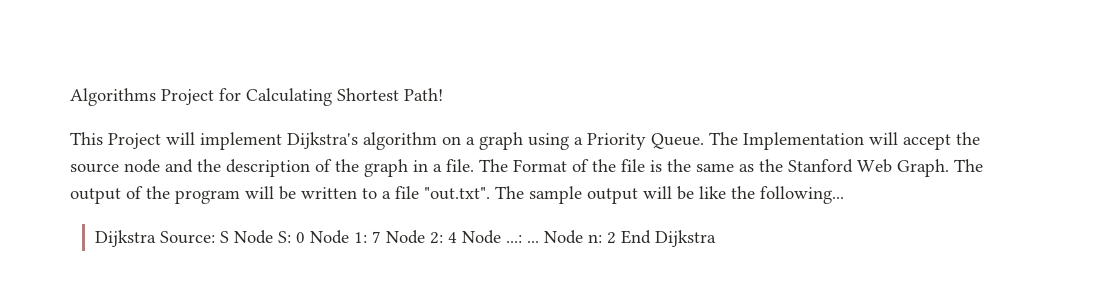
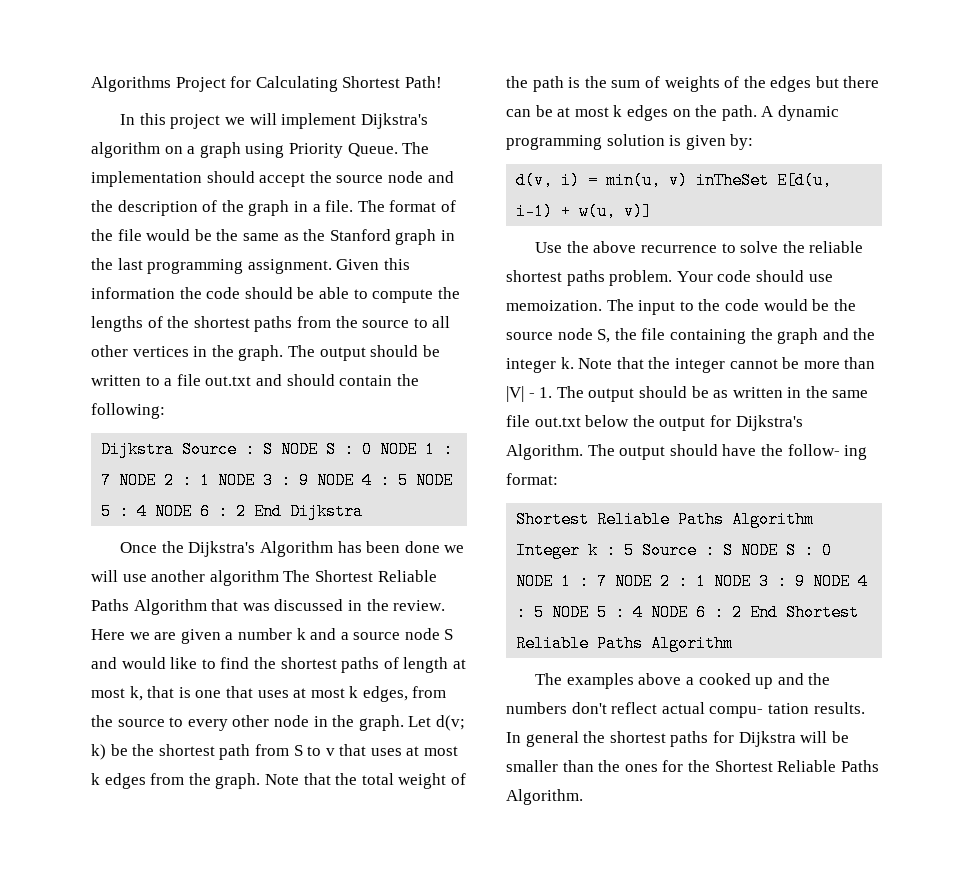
- This Project will implement Dijkstra's algorithm on a graph using a Priority Queue.
+ In this project we will implement Dijkstra's algorithm on a graph using Priority Queue.
- The Implementation will accept the source node and the description of the graph in a file.
+ The implementation should accept the source node and the description of the graph in a file.
- The Format of the file is the same as the Stanford Web Graph. The output of the program will be written to a file "out.txt". The sample output will be like the following...
- Dijkstra Source: S Node S: 0 Node 1: 7 Node 2: 4 Node ...: ... Node n: 2 End Dijkstra
+ The format of the file would be the same as the Stanford graph in the last programming assignment. Given this information the code should be able to compute the lengths of the shortest paths from the source to all other vertices in the graph. The output should be written to a file out.txt and should contain the following:
+ Dijkstra Source : S NODE S : 0 NODE 1 : 7 NODE 2 : 1 NODE 3 : 9 NODE 4 : 5 NODE 5 : 4 NODE 6 : 2 End Dijkstra
+ Once the Dijkstra's Algorithm has been done we will use another algorithm The Shortest Reliable Paths Algorithm that was discussed in the review. Here we are given a number k and a source node S and would like to find the shortest paths of length at most k, that is one that uses at most k edges, from the source to every other node in the graph. Let d(v; k) be the shortest path from S to v that uses at most k edges from the graph. Note that the total weight of the path is the sum of weights of the edges but there can be at most k edges on the path. A dynamic programming solution is given by:
+ d(v, i) = min(u, v) inTheSet E[d(u, i-1) + w(u, v)]
+ Use the above recurrence to solve the reliable shortest paths problem. Your code should use memoization. The input to the code would be the source node S, the file containing the graph and the integer k. Note that the integer cannot be more than |V| - 1. The output should be as written in the same file out.txt below the output for Dijkstra's Algorithm. The output should have the follow- ing format:
+ Shortest Reliable Paths Algorithm Integer k : 5 Source : S NODE S : 0 NODE 1 : 7 NODE 2 : 1 NODE 3 : 9 NODE 4 : 5 NODE 5 : 4 NODE 6 : 2 End Shortest Reliable Paths Algorithm
+ The examples above a cooked up and the numbers don't reflect actual compu- tation results. In general the shortest paths for Dijkstra will be smaller than the ones for the Shortest Reliable Paths Algorithm.

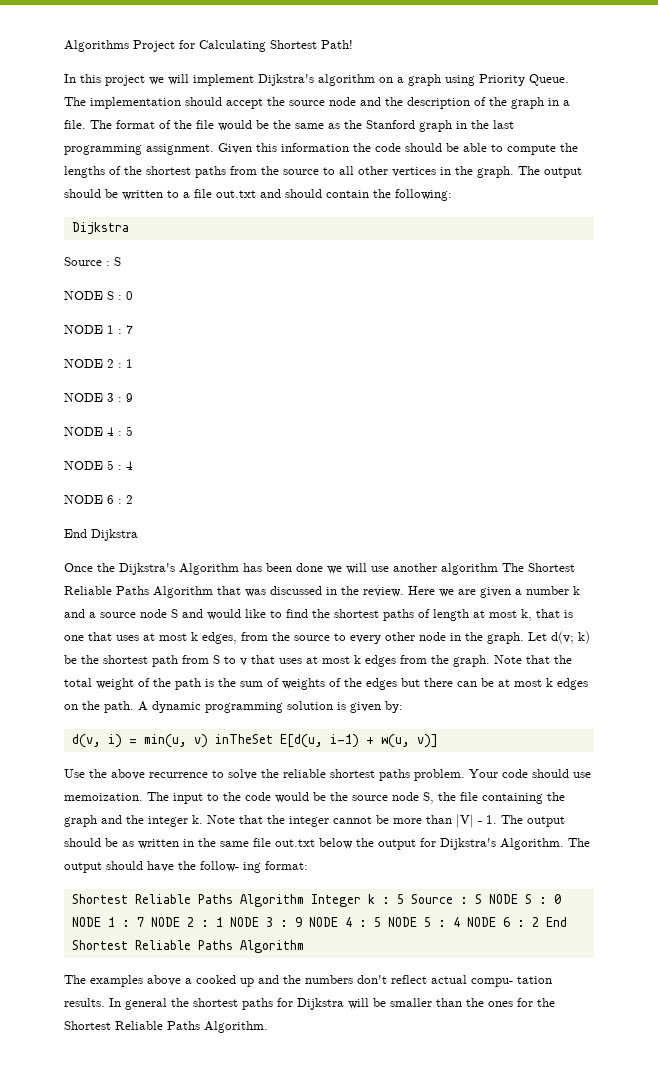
  The output should be written to a file out.txt and should contain the following:
- Dijkstra Source : S NODE S : 0 NODE 1 : 7 NODE 2 : 1 NODE 3 : 9 NODE 4 : 5 NODE 5 : 4 NODE 6 : 2 End Dijkstra
+ Dijkstra
+ Source : S
+ NODE S : 0
+ NODE 1 : 7
+ NODE 2 : 1
+ NODE 3 : 9
+ NODE 4 : 5
+ NODE 5 : 4
+ NODE 6 : 2
+ End Dijkstra

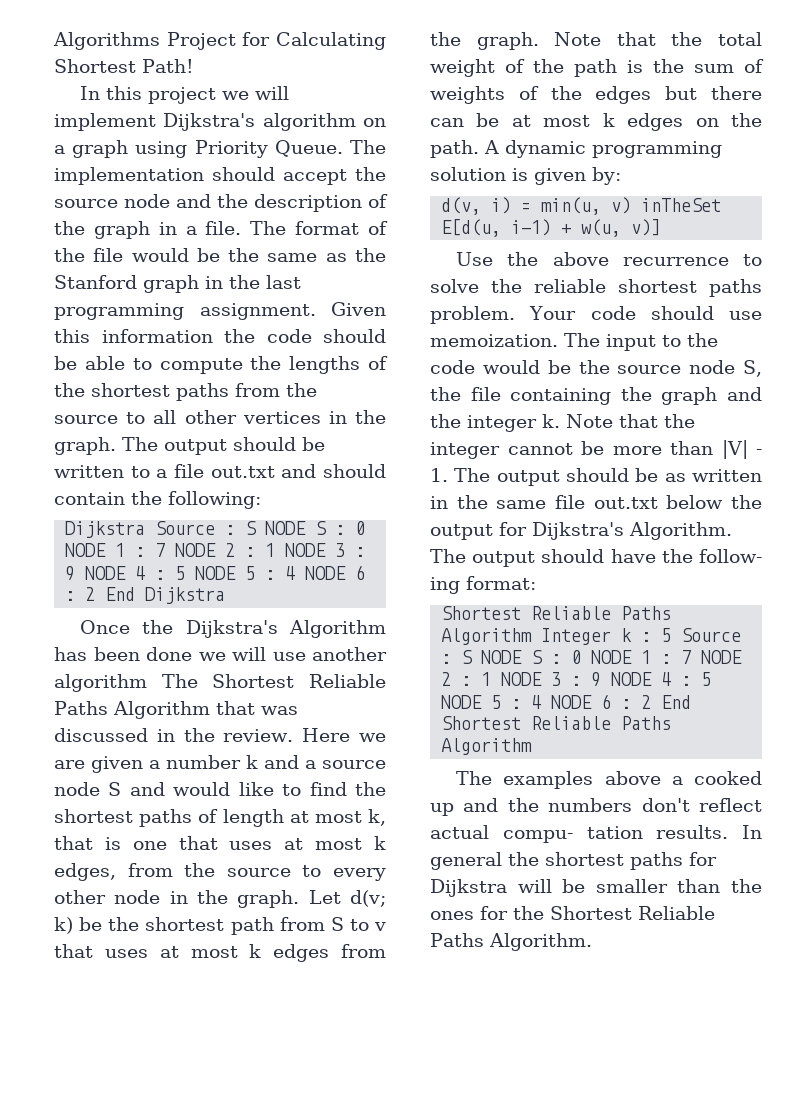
  The output should be written to a file out.txt and should contain the following:
- Dijkstra
- Source : S
- NODE S : 0
- NODE 1 : 7
- NODE 2 : 1
- NODE 3 : 9
- NODE 4 : 5
- NODE 5 : 4
- NODE 6 : 2
- End Dijkstra
+ Dijkstra Source : S NODE S : 0 NODE 1 : 7 NODE 2 : 1 NODE 3 : 9 NODE 4 : 5 NODE 5 : 4 NODE 6 : 2 End Dijkstra

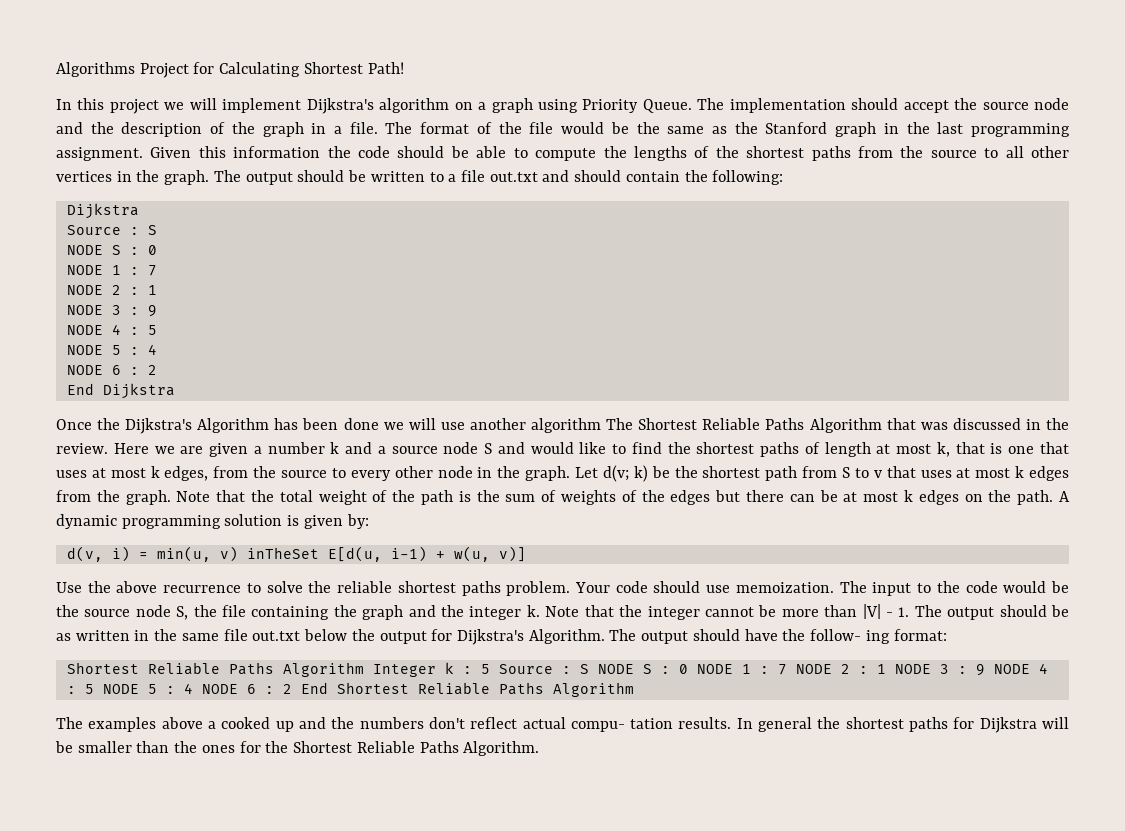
  The output should be written to a file out.txt and should contain the following:
- Dijkstra Source : S NODE S : 0 NODE 1 : 7 NODE 2 : 1 NODE 3 : 9 NODE 4 : 5 NODE 5 : 4 NODE 6 : 2 End Dijkstra
+ Dijkstra
+ Source : S
+ NODE S : 0
+ NODE 1 : 7
+ NODE 2 : 1
+ NODE 3 : 9
+ NODE 4 : 5
+ NODE 5 : 4
+ NODE 6 : 2
+ End Dijkstra

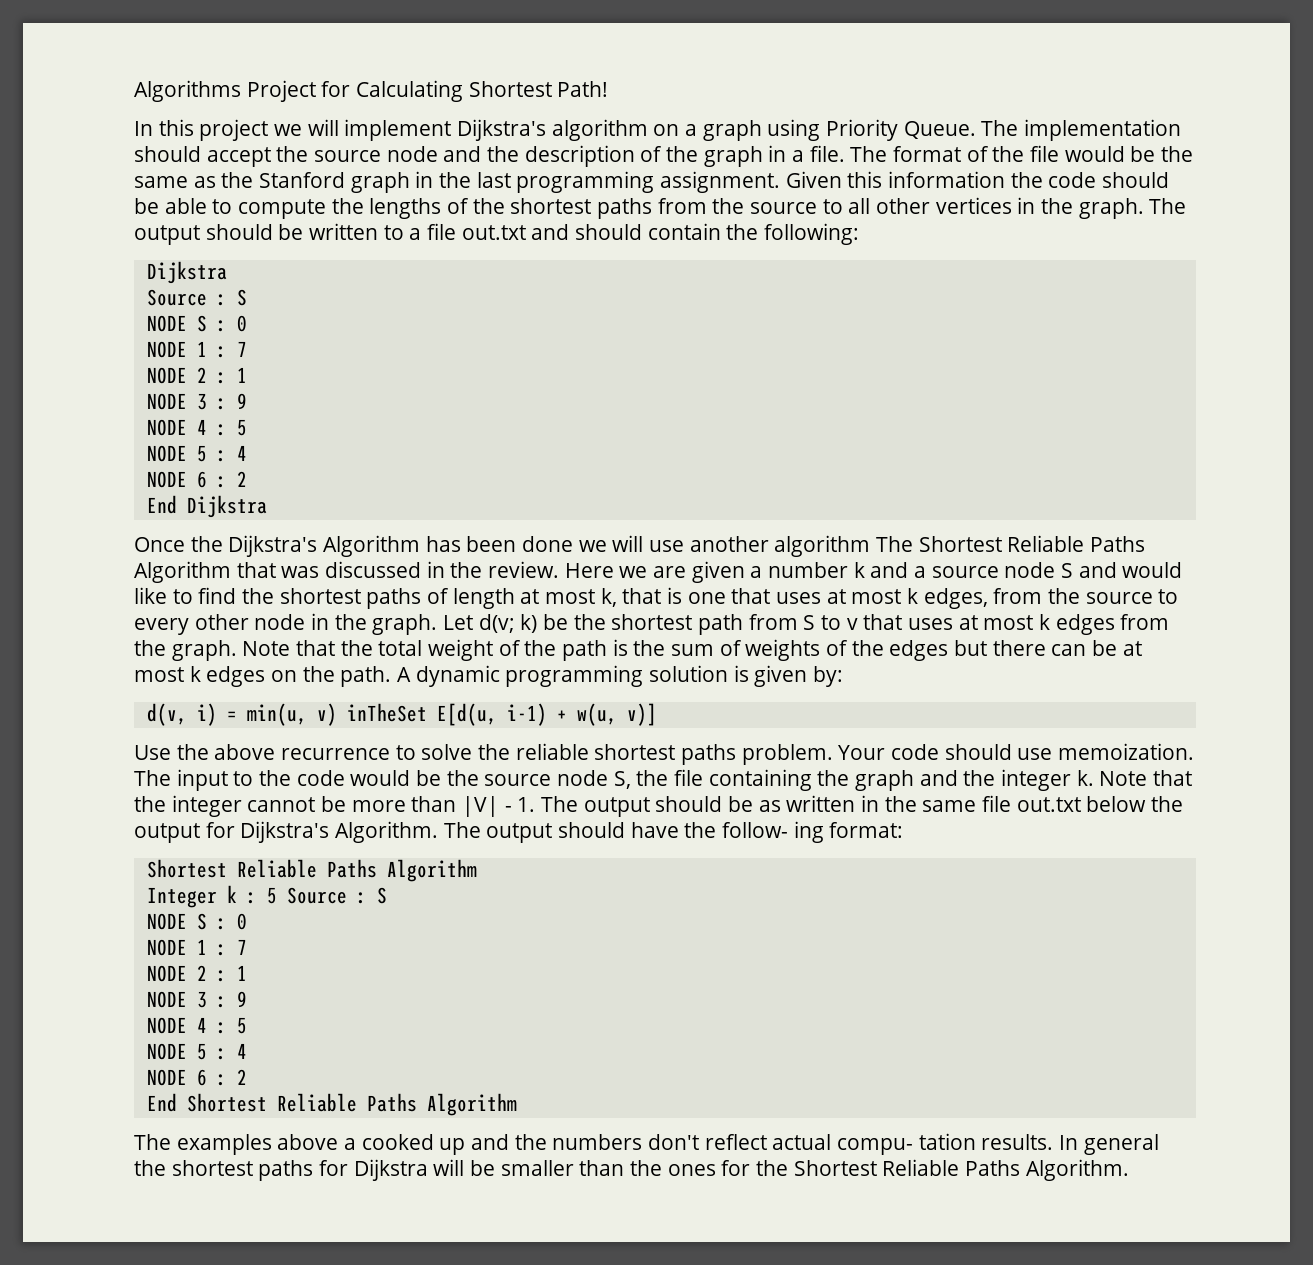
  The output should have the follow- ing format:
- Shortest Reliable Paths Algorithm Integer k : 5 Source : S NODE S : 0 NODE 1 : 7 NODE 2 : 1 NODE 3 : 9 NODE 4 : 5 NODE 5 : 4 NODE 6 : 2 End Shortest Reliable Paths Algorithm
+ Shortest Reliable Paths Algorithm
+ Integer k : 5 Source : S
+ NODE S : 0
+ NODE 1 : 7
+ NODE 2 : 1
+ NODE 3 : 9
+ NODE 4 : 5
+ NODE 5 : 4
+ NODE 6 : 2
+ End Shortest Reliable Paths Algorithm

